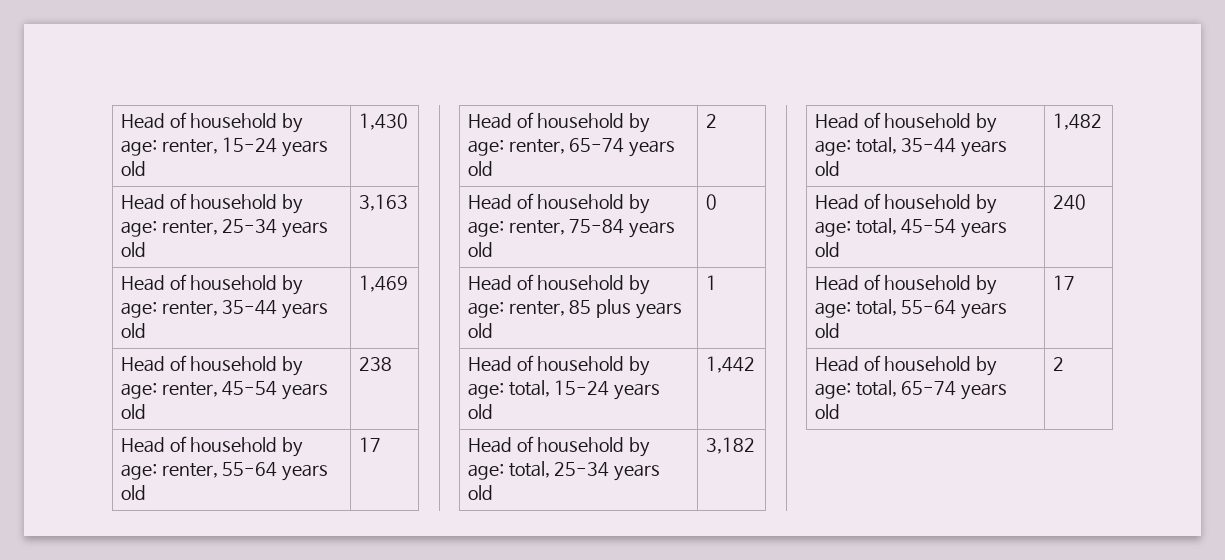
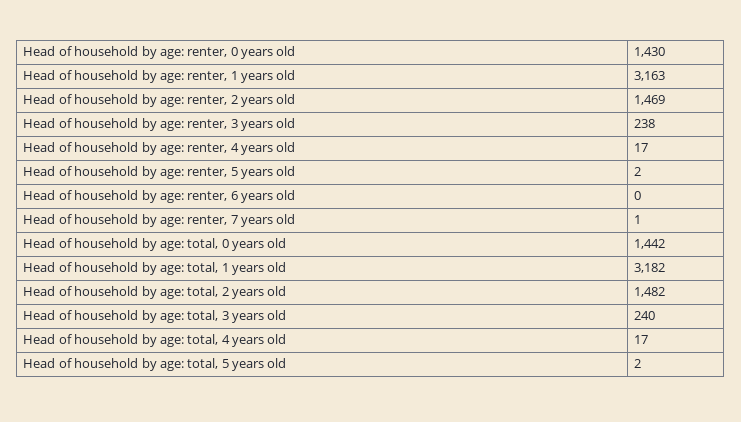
- Head of household by age: renter, 15-24 years old | 1,430
+ Head of household by age: renter, 0 years old | 1,430
- Head of household by age: renter, 25-34 years old | 3,163
+ Head of household by age: renter, 1 years old | 3,163
- Head of household by age: renter, 35-44 years old | 1,469
+ Head of household by age: renter, 2 years old | 1,469
- Head of household by age: renter, 45-54 years old | 238
+ Head of household by age: renter, 3 years old | 238
- Head of household by age: renter, 55-64 years old | 17
+ Head of household by age: renter, 4 years old | 17
- Head of household by age: renter, 65-74 years old | 2
+ Head of household by age: renter, 5 years old | 2
- Head of household by age: renter, 75-84 years old | 0
+ Head of household by age: renter, 6 years old | 0
- Head of household by age: renter, 85 plus years old | 1
+ Head of household by age: renter, 7 years old | 1
- Head of household by age: total, 15-24 years old | 1,442
+ Head of household by age: total, 0 years old | 1,442
- Head of household by age: total, 25-34 years old | 3,182
+ Head of household by age: total, 1 years old | 3,182
- Head of household by age: total, 35-44 years old | 1,482
+ Head of household by age: total, 2 years old | 1,482
- Head of household by age: total, 45-54 years old | 240
+ Head of household by age: total, 3 years old | 240
- Head of household by age: total, 55-64 years old | 17
+ Head of household by age: total, 4 years old | 17
- Head of household by age: total, 65-74 years old | 2
+ Head of household by age: total, 5 years old | 2

